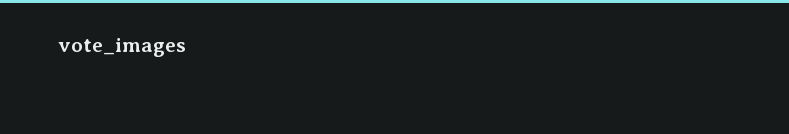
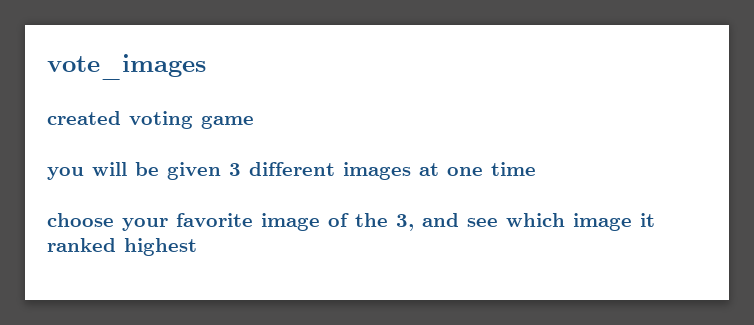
+ created voting game
+ you will be given 3 different images at one time
+ choose your favorite image of the 3, and see which image it ranked highest

